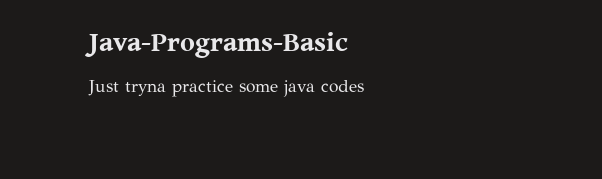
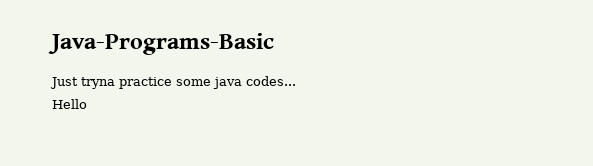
- Just tryna practice some java codes
+ Just tryna practice some java codes...
+ Hello

